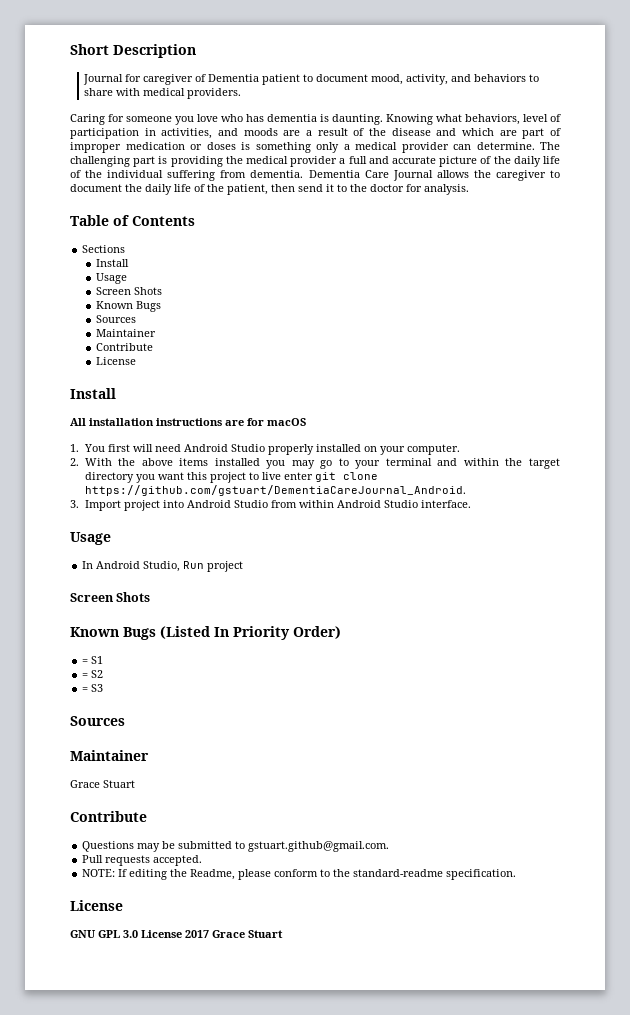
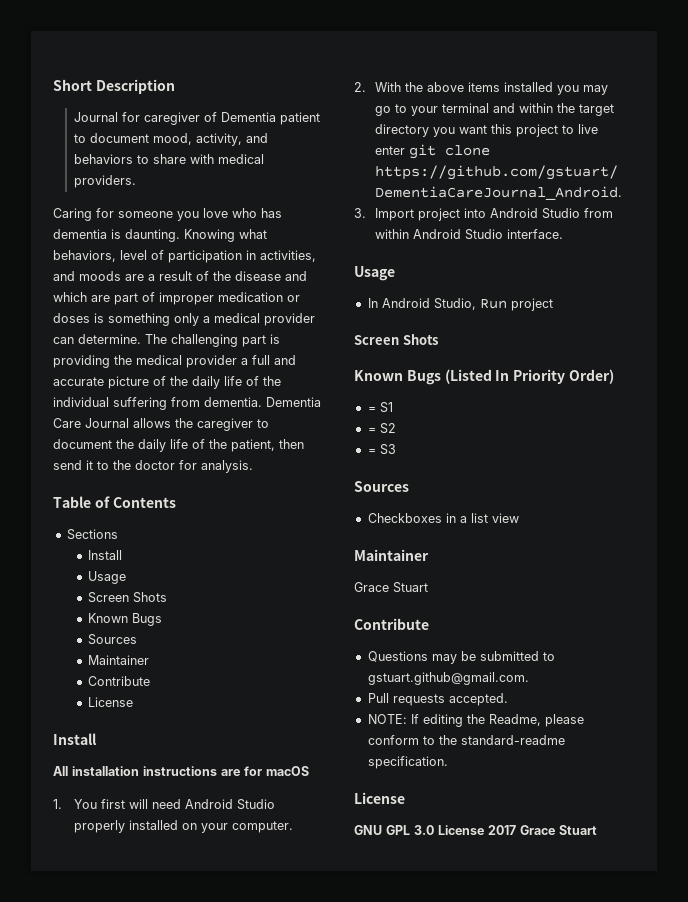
+ Checkboxes in a list view

